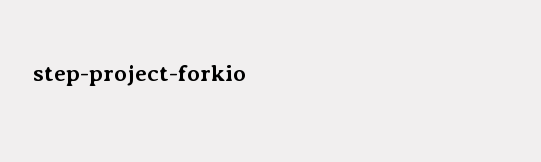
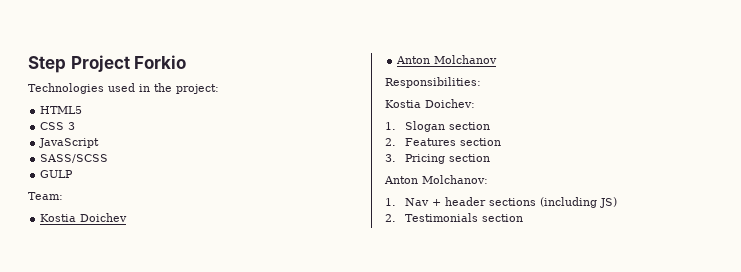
- step-project-forkio
+ Step Project Forkio
+ Technologies used in the project:
+ HTML5
+ CSS 3
+ JavaScript
+ SASS/SCSS
+ GULP
+ Team:
+ Kostia Doichev
+ Anton Molchanov
+ Responsibilities:
+ Kostia Doichev:
+ 1. Slogan section
+ 2. Features section
+ 3. Pricing section
+ Anton Molchanov:
+ 1. Nav + header sections (including JS)
+ 2. Testimonials section

